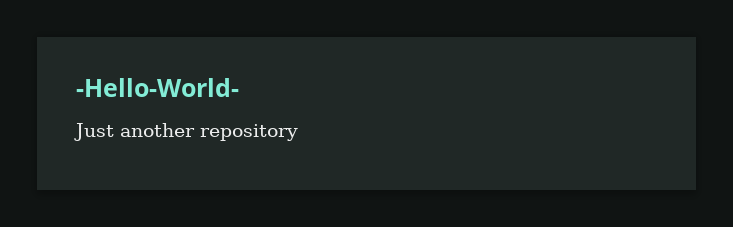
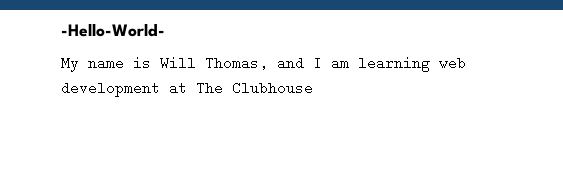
- Just another repository
+ My name is Will Thomas, and I am learning web development at The Clubhouse

